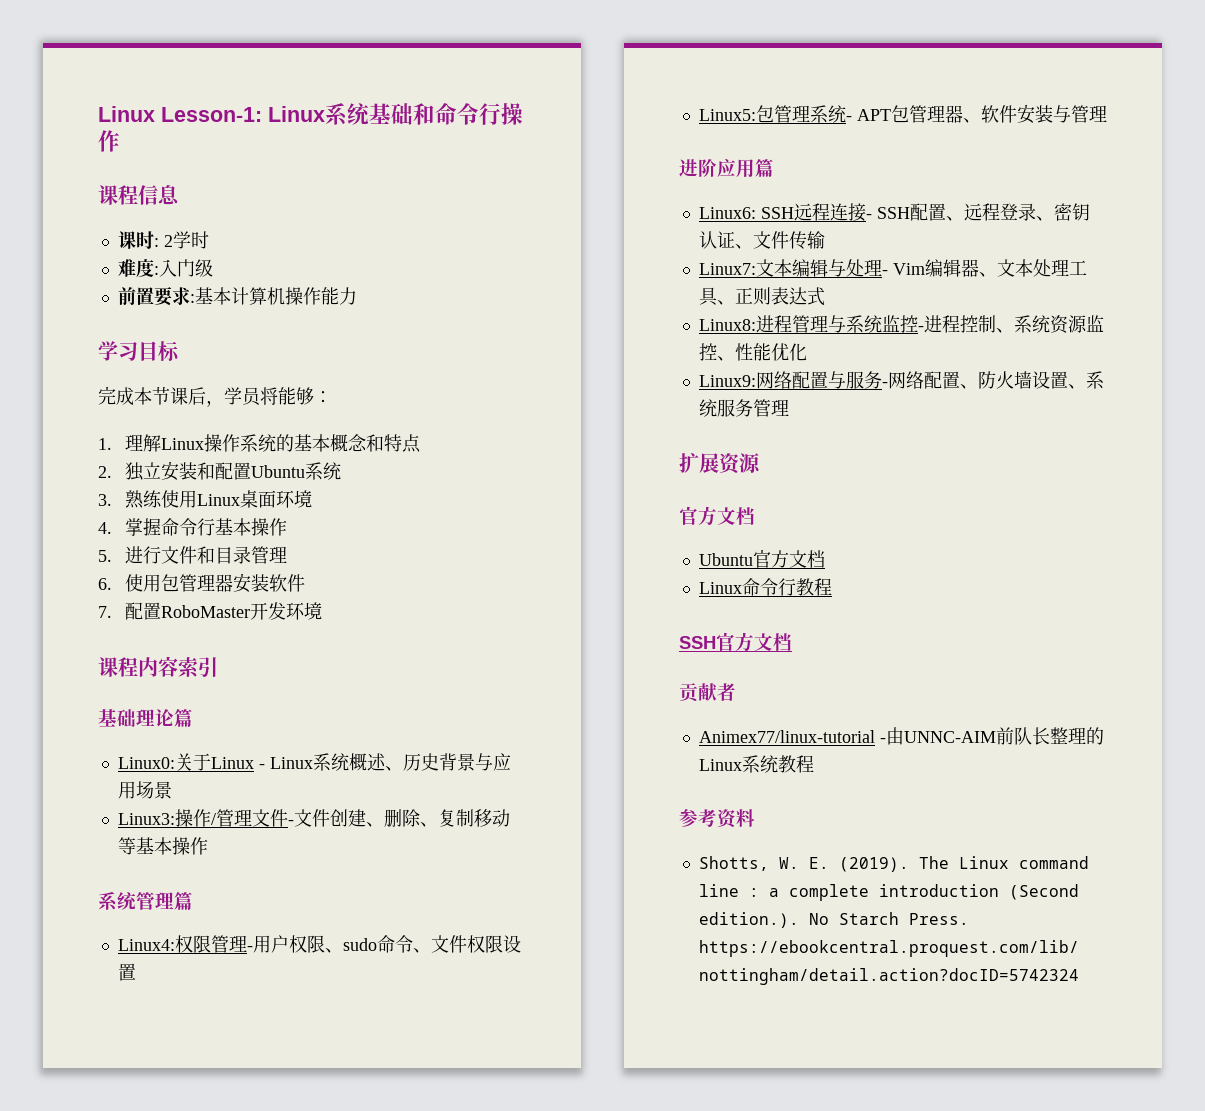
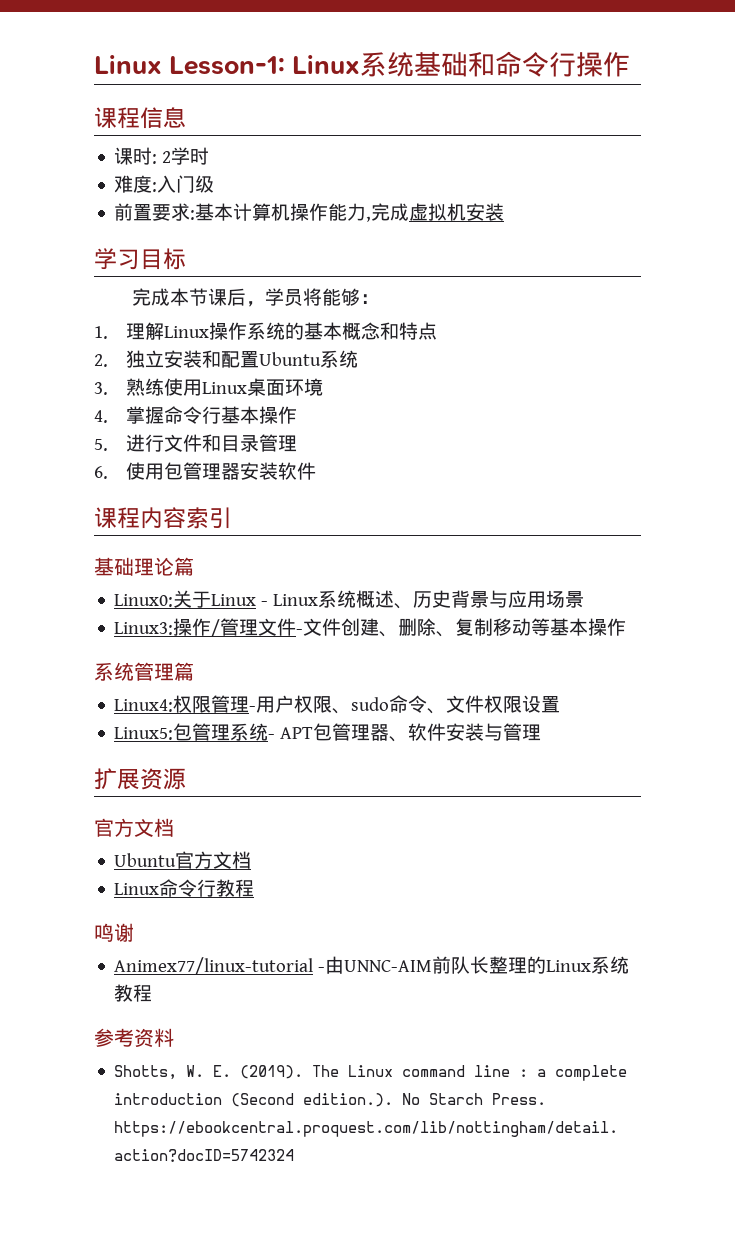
- 前置要求:基本计算机操作能力
+ 前置要求:基本计算机操作能力,完成虚拟机安装
- 7.配置RoboMaster开发环境
- 进阶应用篇
- Linux6: SSH远程连接- SSH配置、远程登录、密钥认证、文件传输
- Linux7:文本编辑与处理- Vim编辑器、文本处理工具、正则表达式
- Linux8:进程管理与系统监控-进程控制、系统资源监控、性能优化
- Linux9:网络配置与服务-网络配置、防火墙设置、系统服务管理
- SSH官方文档
- 贡献者
+ 鸣谢

